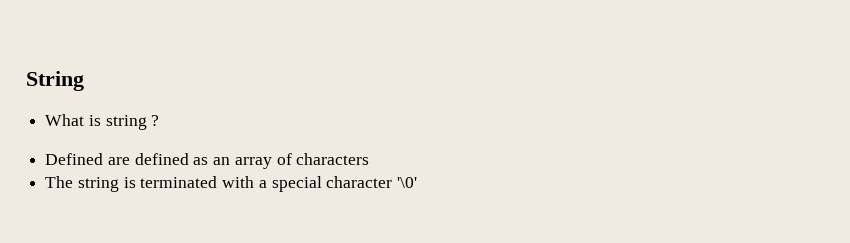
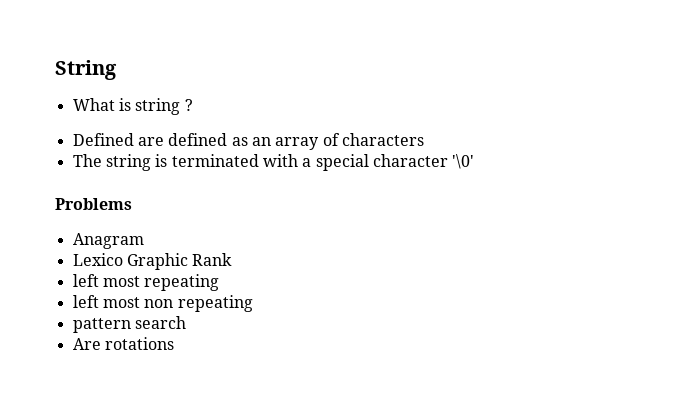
+ Problems
+ Anagram
+ Lexico Graphic Rank
+ left most repeating
+ left most non repeating
+ pattern search
+ Are rotations

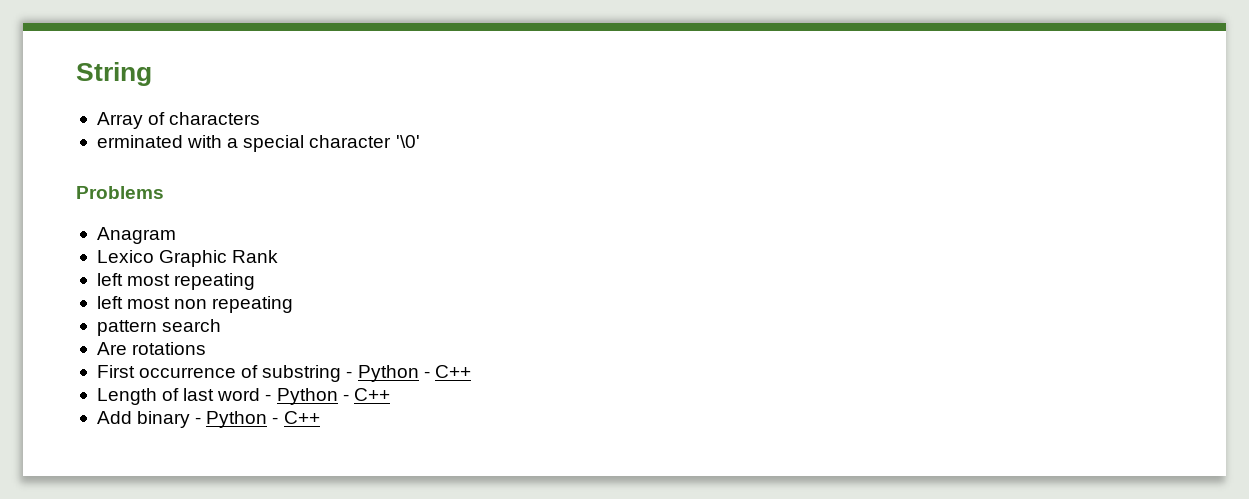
- What is string ?
- Defined are defined as an array of characters
- The string is terminated with a special character '\0'
+ Array of characters
+ erminated with a special character '\0'
+ First occurrence of substring - Python - C++
+ Length of last word - Python - C++
+ Add binary - Python - C++

